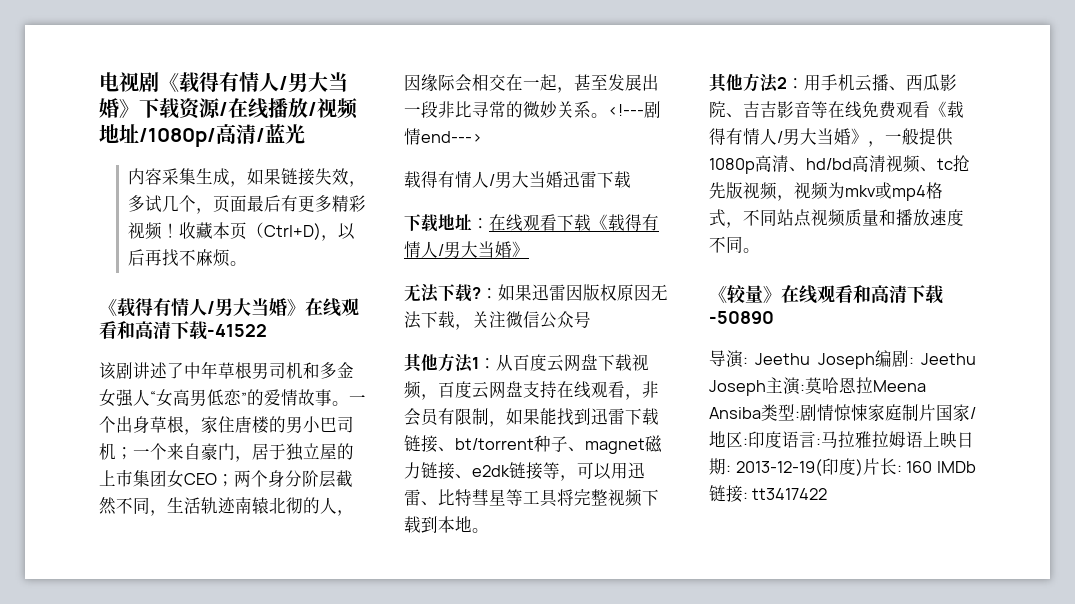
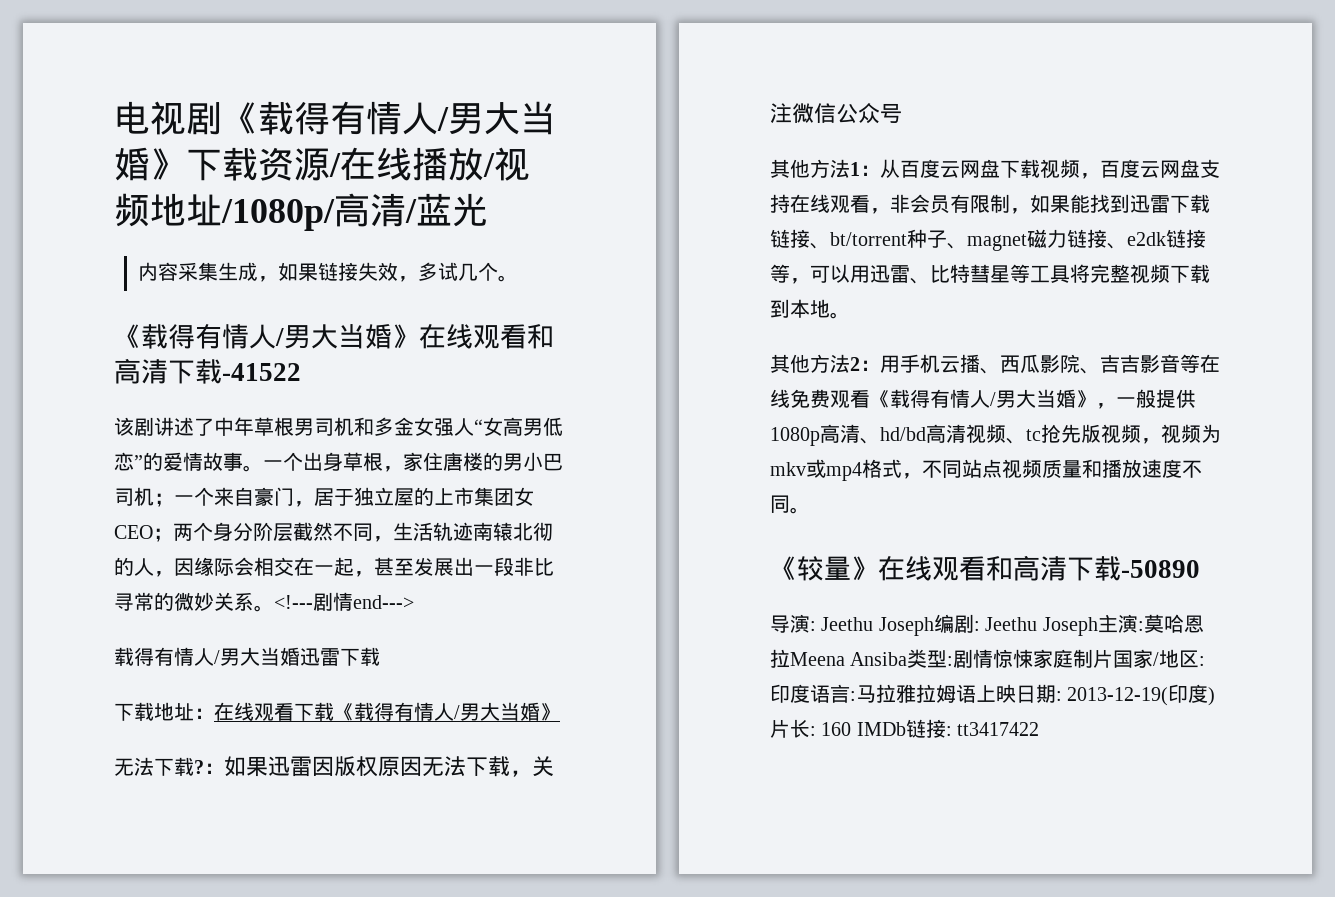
- 内容采集生成，如果链接失效，多试几个，页面最后有更多精彩视频！收藏本页（Ctrl+D)，以后再找不麻烦。
+ 内容采集生成，如果链接失效，多试几个。

